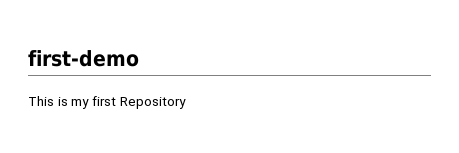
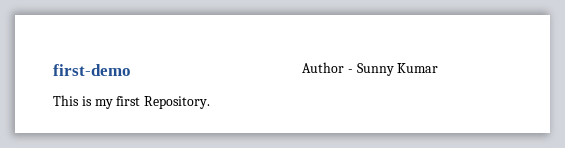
- This is my first Repository
+ This is my first Repository.
+ Author - Sunny Kumar

